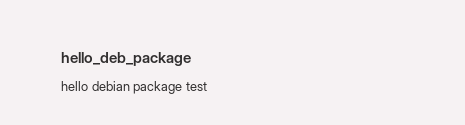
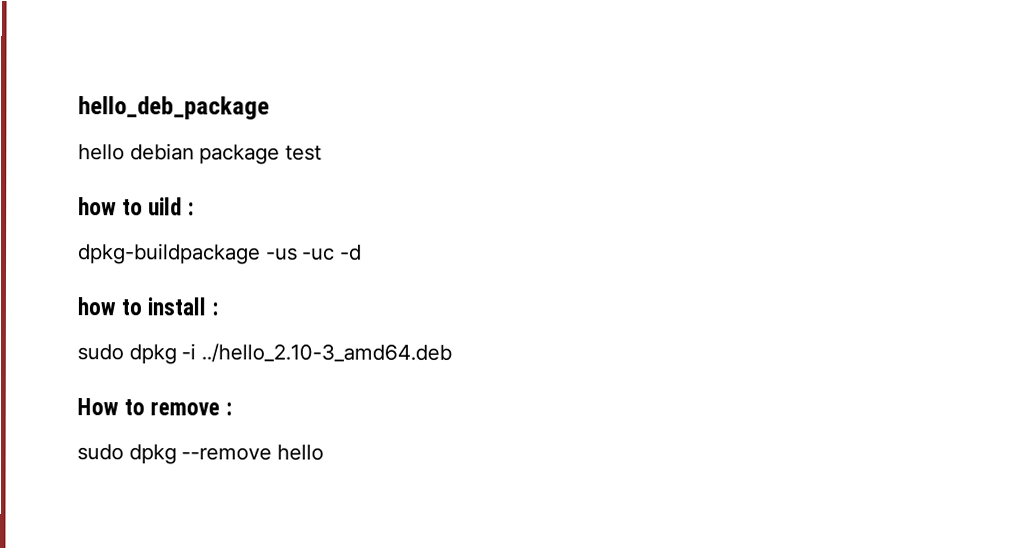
+ how to uild :
+ dpkg-buildpackage -us -uc -d
+ how to install :
+ sudo dpkg -i ../hello_2.10-3_amd64.deb
+ How to remove :
+ sudo dpkg --remove hello

